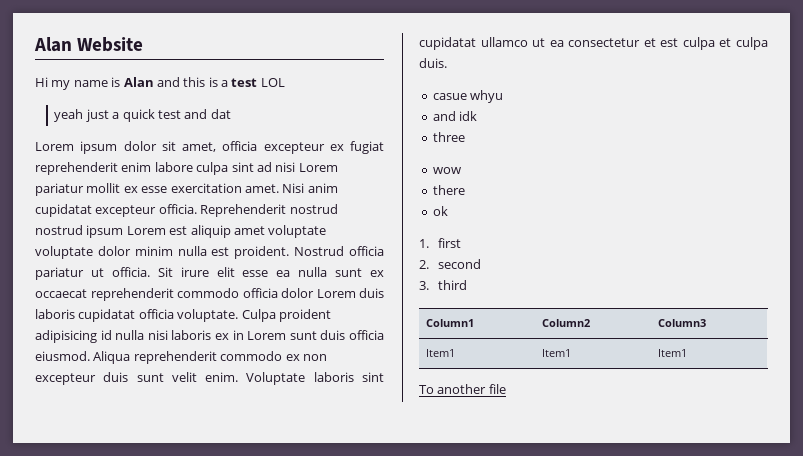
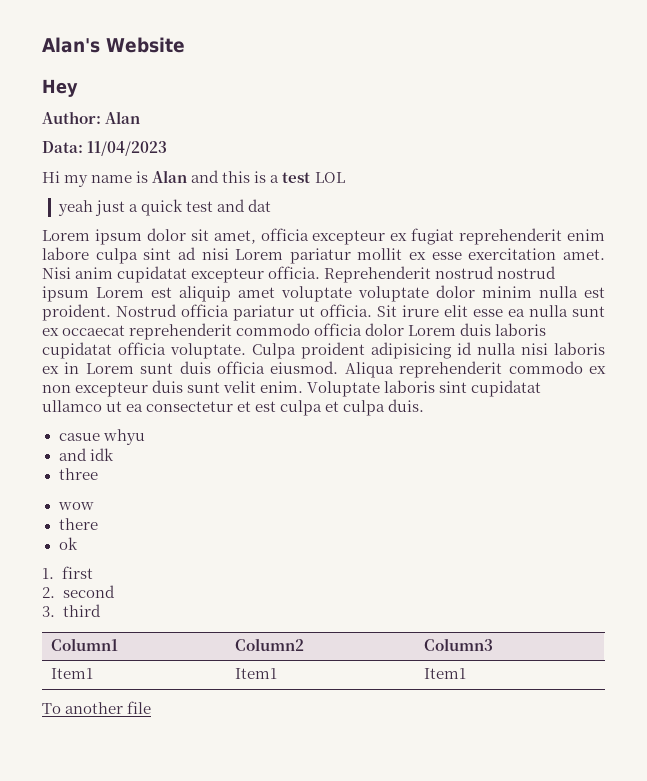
- Alan Website
+ Alan's Website
+ Hey
+ Author: Alan
+ Data: 11/04/2023

